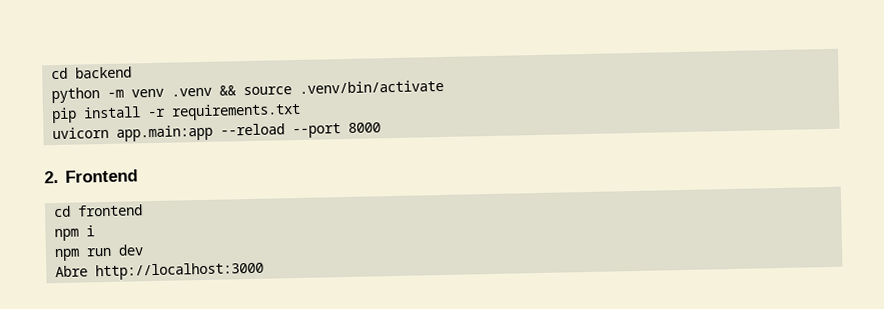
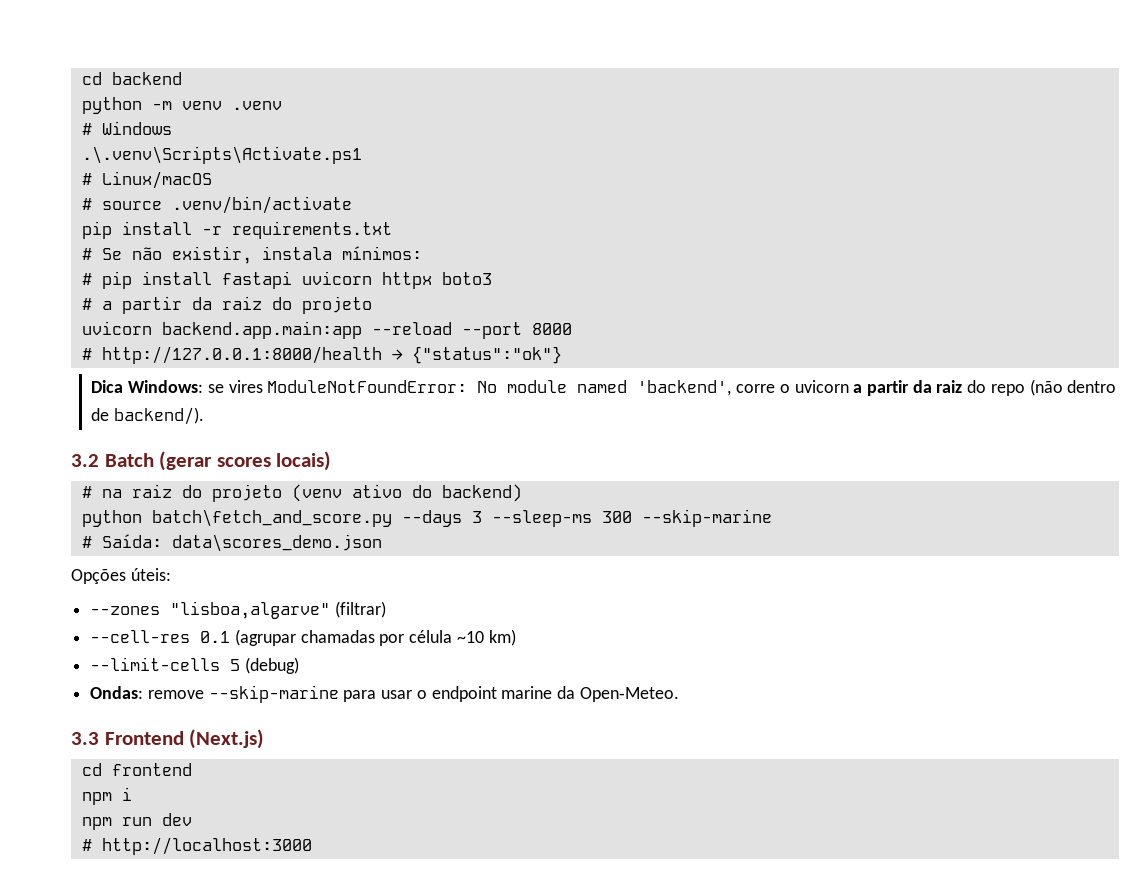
- python -m venv .venv && source .venv/bin/activate
+ python -m venv .venv
+ # Windows
+ .\.venv\Scripts\Activate.ps1
+ # Linux/macOS
+ # source .venv/bin/activate
- uvicorn app.main:app --reload --port 8000
- 2. Frontend
+ # Se não existir, instala mínimos:
+ # pip install fastapi uvicorn httpx boto3
+ # a partir da raiz do projeto
+ uvicorn backend.app.main:app --reload --port 8000
+ # http://127.0.0.1:8000/health → {"status":"ok"}
+ Dica Windows: se vires ModuleNotFoundError: No module named 'backend', corre o uvicorn a partir da raiz do repo (não dentro de backend/).
+ 3.2 Batch (gerar scores locais)
+ # na raiz do projeto (venv ativo do backend)
+ python batch\fetch_and_score.py --days 3 --sleep-ms 300 --skip-marine
+ # Saída: data\scores_demo.json
+ Opções úteis:
+ --zones "lisboa,algarve" (filtrar)
+ --cell-res 0.1 (agrupar chamadas por célula ~10 km)
+ --limit-cells 5 (debug)
+ Ondas: remove --skip-marine para usar o endpoint marine da Open‑Meteo.
+ 3.3 Frontend (Next.js)
- Abre http://localhost:3000
+ # http://localhost:3000

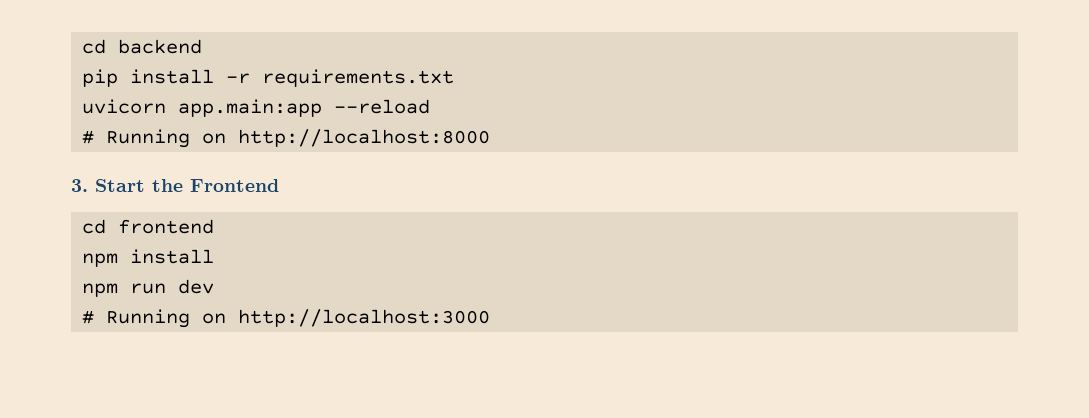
- python -m venv .venv
- # Windows
- .\.venv\Scripts\Activate.ps1
- # Linux/macOS
- # source .venv/bin/activate
  pip install -r requirements.txt
- # Se não existir, instala mínimos:
- # pip install fastapi uvicorn httpx boto3
- # a partir da raiz do projeto
- uvicorn backend.app.main:app --reload --port 8000
- # http://127.0.0.1:8000/health → {"status":"ok"}
- Dica Windows: se vires ModuleNotFoundError: No module named 'backend', corre o uvicorn a partir da raiz do repo (não dentro de backend/).
- 3.2 Batch (gerar scores locais)
- # na raiz do projeto (venv ativo do backend)
- python batch\fetch_and_score.py --days 3 --sleep-ms 300 --skip-marine
- # Saída: data\scores_demo.json
- Opções úteis:
- --zones "lisboa,algarve" (filtrar)
- --cell-res 0.1 (agrupar chamadas por célula ~10 km)
- --limit-cells 5 (debug)
- Ondas: remove --skip-marine para usar o endpoint marine da Open‑Meteo.
- 3.3 Frontend (Next.js)
+ uvicorn app.main:app --reload
+ # Running on http://localhost:8000
+ 3. Start the Frontend
- npm i
+ npm install
- # http://localhost:3000
+ # Running on http://localhost:3000

